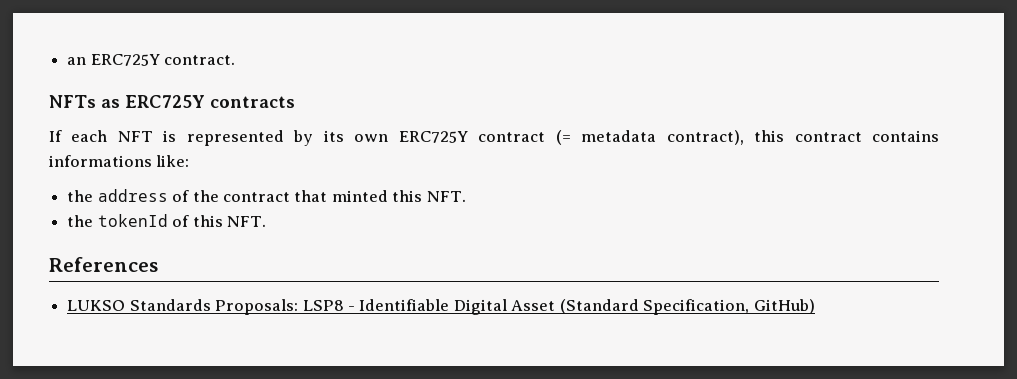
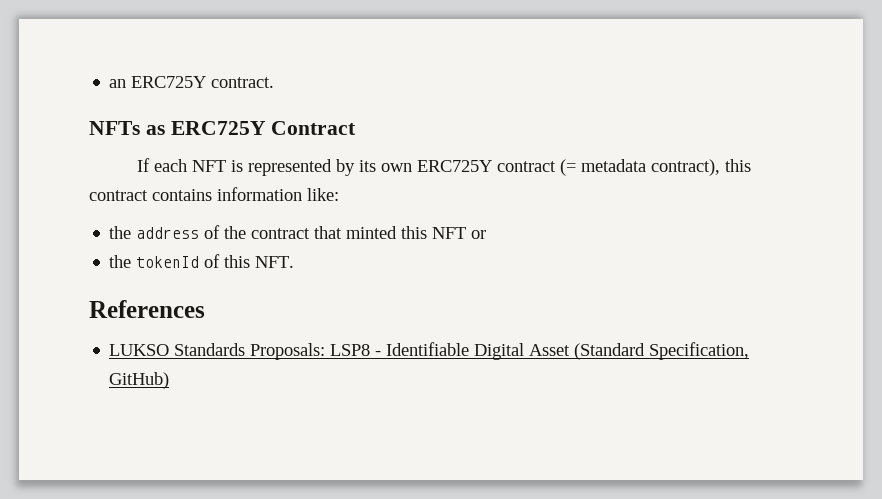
- NFTs as ERC725Y contracts
+ NFTs as ERC725Y Contract
- If each NFT is represented by its own ERC725Y contract (= metadata contract), this contract contains informations like:
+ If each NFT is represented by its own ERC725Y contract (= metadata contract), this contract contains information like:
- the address of the contract that minted this NFT.
+ the address of the contract that minted this NFT or

